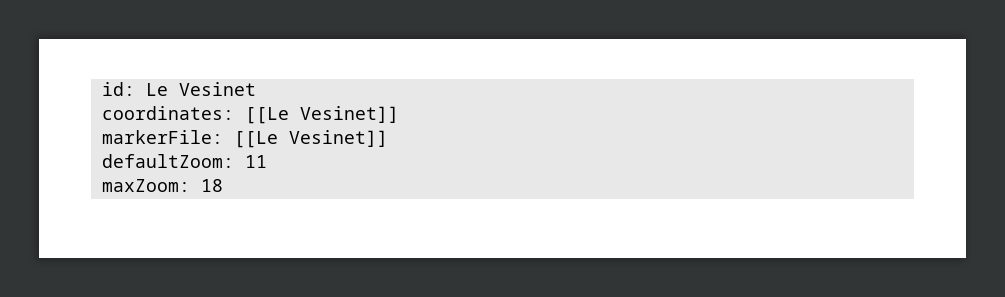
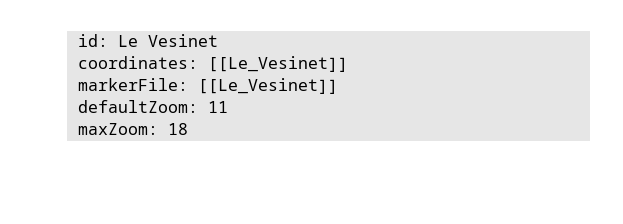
- coordinates: [[Le Vesinet]]
+ coordinates: [[Le_Vesinet]]
- markerFile: [[Le Vesinet]]
+ markerFile: [[Le_Vesinet]]

